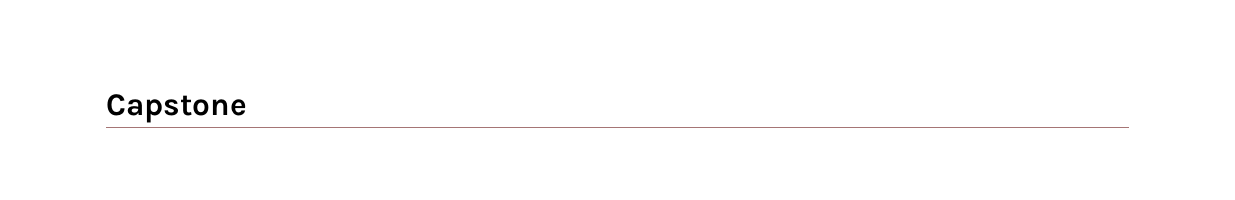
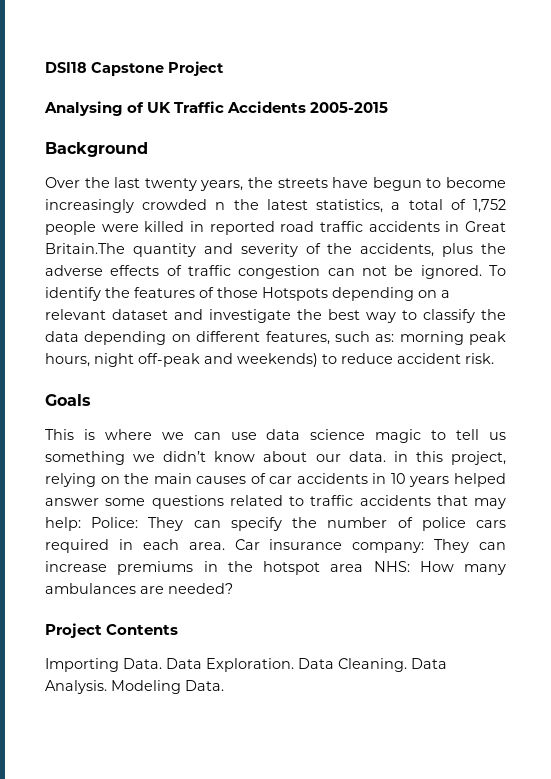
- Capstone
+ DSI18 Capstone Project
+ Analysing of UK Traffic Accidents 2005-2015
+ Background
+ Over the last twenty years, the streets have begun to become increasingly crowded n the latest statistics, a total of 1,752 people were killed in reported road traffic accidents in Great Britain.The quantity and severity of the accidents, plus the adverse effects of traffic congestion can not be ignored. To identify the features of those Hotspots depending on a relevant dataset and investigate the best way to classify the data depending on different features, such as: morning peak hours, night off-peak and weekends) to reduce accident risk.
+ Goals
+ This is where we can use data science magic to tell us something we didn’t know about our data. in this project, relying on the main causes of car accidents in 10 years helped answer some questions related to traffic accidents that may help: Police: They can specify the number of police cars required in each area. Car insurance company: They can increase premiums in the hotspot area NHS: How many ambulances are needed?
+ Project Contents
+ Importing Data. Data Exploration. Data Cleaning. Data Analysis. Modeling Data.

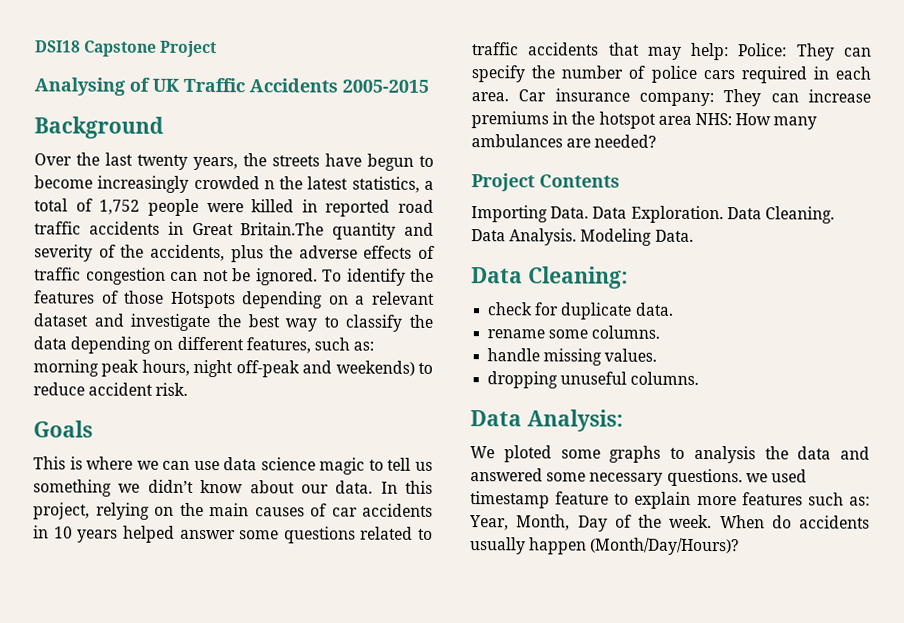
- This is where we can use data science magic to tell us something we didn’t know about our data. in this project, relying on the main causes of car accidents in 10 years helped answer some questions related to traffic accidents that may help: Police: They can specify the number of police cars required in each area.
+ This is where we can use data science magic to tell us something we didn’t know about our data. In this project, relying on the main causes of car accidents in 10 years helped answer some questions related to traffic accidents that may help: Police: They can specify the number of police cars required in each area.
+ Data Cleaning:
+ check for duplicate data.
+ rename some columns.
+ handle missing values.
+ dropping unuseful columns.
+ Data Analysis:
+ We ploted some graphs to analysis the data and answered some necessary questions. we used timestamp feature to explain more features such as: Year, Month, Day of the week. When do accidents usually happen (Month/Day/Hours)?

